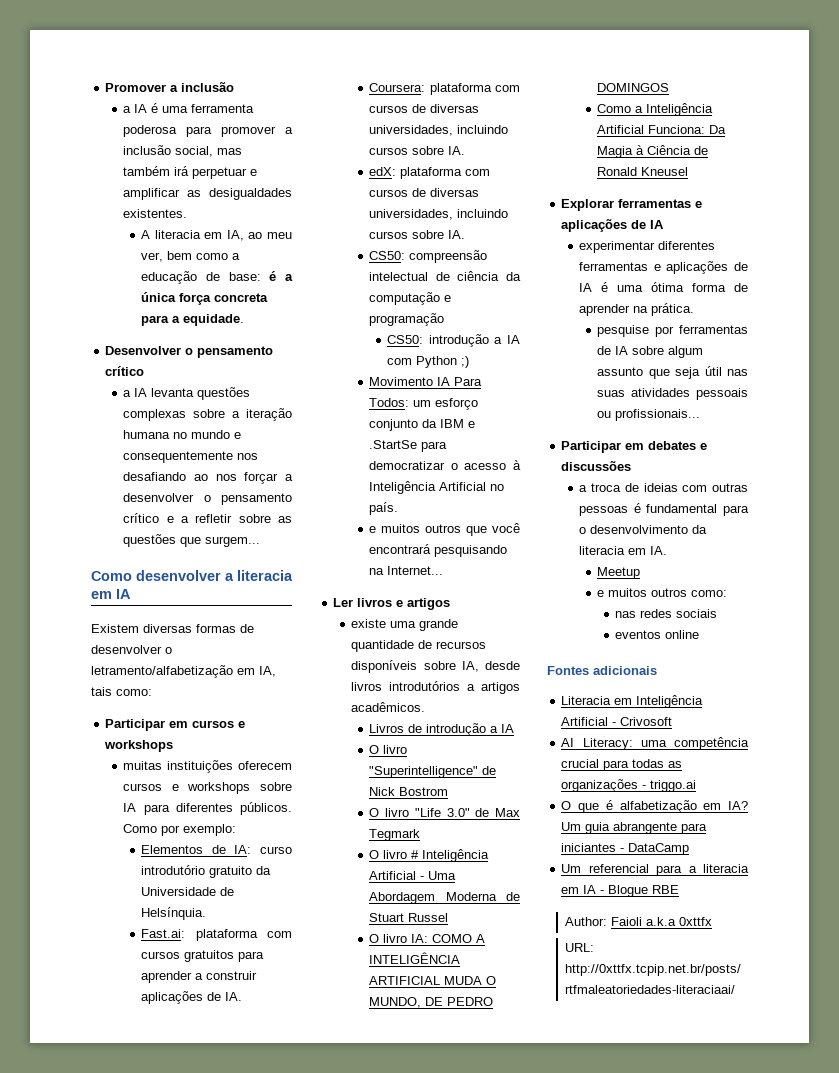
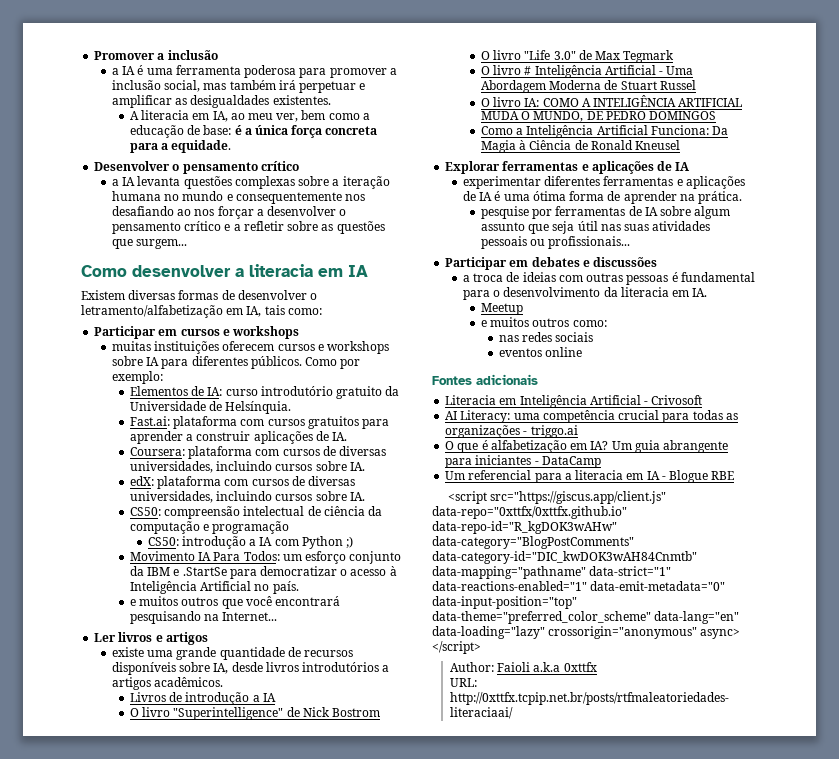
+ <script src="https://giscus.app/client.js" data-repo="0xttfx/0xttfx.github.io" data-repo-id="R_kgDOK3wAHw" data-category="BlogPostComments" data-category-id="DIC_kwDOK3wAH84Cnmtb" data-mapping="pathname" data-strict="1" data-reactions-enabled="1" data-emit-metadata="0" data-input-position="top" data-theme="preferred_color_scheme" data-lang="en" data-loading="lazy" crossorigin="anonymous" async> </script>

